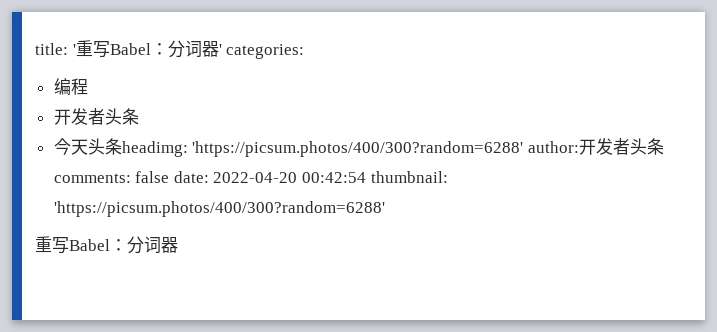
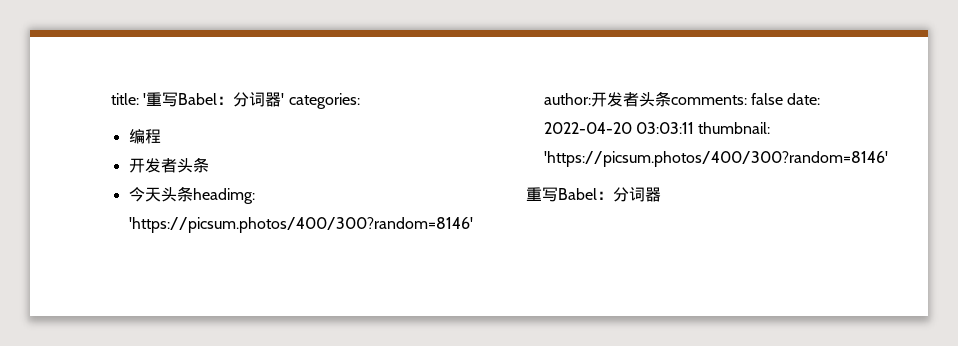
- 今天头条headimg: 'https://picsum.photos/400/300?random=6288' author:开发者头条comments: false date: 2022-04-20 00:42:54 thumbnail: 'https://picsum.photos/400/300?random=6288'
+ 今天头条headimg: 'https://picsum.photos/400/300?random=8146' author:开发者头条comments: false date: 2022-04-20 03:03:11 thumbnail: 'https://picsum.photos/400/300?random=8146'

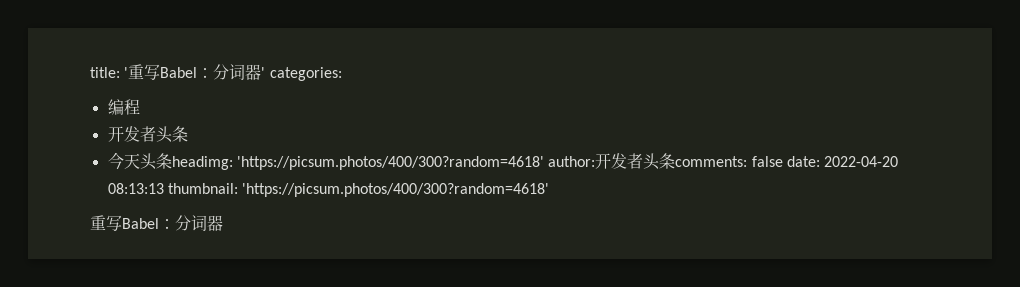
- 今天头条headimg: 'https://picsum.photos/400/300?random=8146' author:开发者头条comments: false date: 2022-04-20 03:03:11 thumbnail: 'https://picsum.photos/400/300?random=8146'
+ 今天头条headimg: 'https://picsum.photos/400/300?random=4618' author:开发者头条comments: false date: 2022-04-20 08:13:13 thumbnail: 'https://picsum.photos/400/300?random=4618'

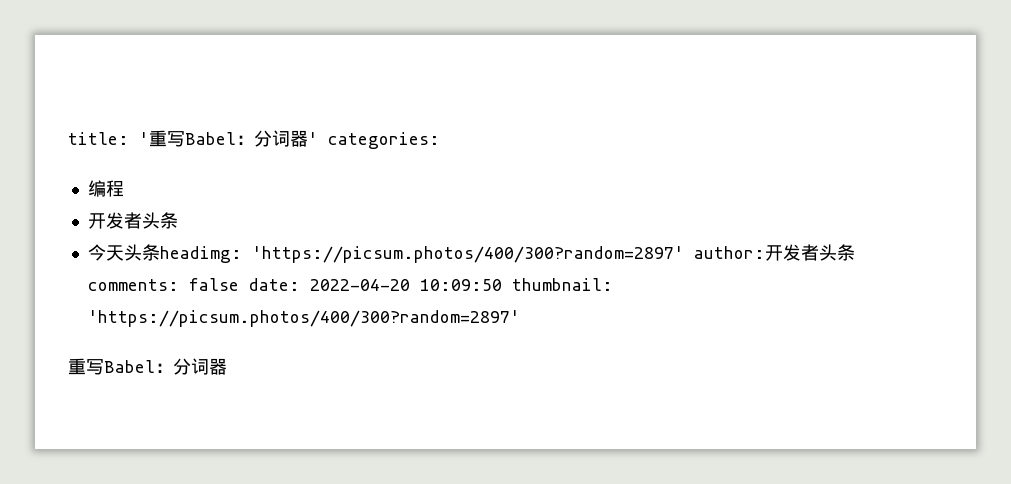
- 今天头条headimg: 'https://picsum.photos/400/300?random=4618' author:开发者头条comments: false date: 2022-04-20 08:13:13 thumbnail: 'https://picsum.photos/400/300?random=4618'
+ 今天头条headimg: 'https://picsum.photos/400/300?random=2897' author:开发者头条comments: false date: 2022-04-20 10:09:50 thumbnail: 'https://picsum.photos/400/300?random=2897'

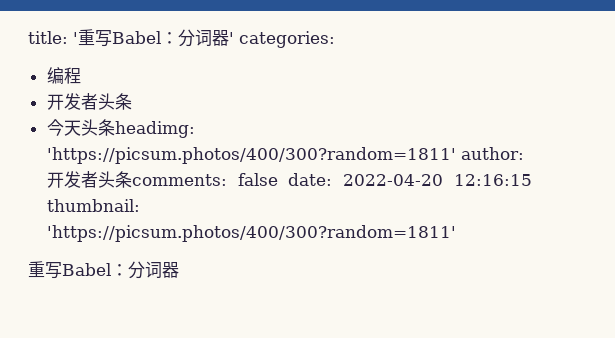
- 今天头条headimg: 'https://picsum.photos/400/300?random=2897' author:开发者头条comments: false date: 2022-04-20 10:09:50 thumbnail: 'https://picsum.photos/400/300?random=2897'
+ 今天头条headimg: 'https://picsum.photos/400/300?random=1811' author:开发者头条comments: false date: 2022-04-20 12:16:15 thumbnail: 'https://picsum.photos/400/300?random=1811'

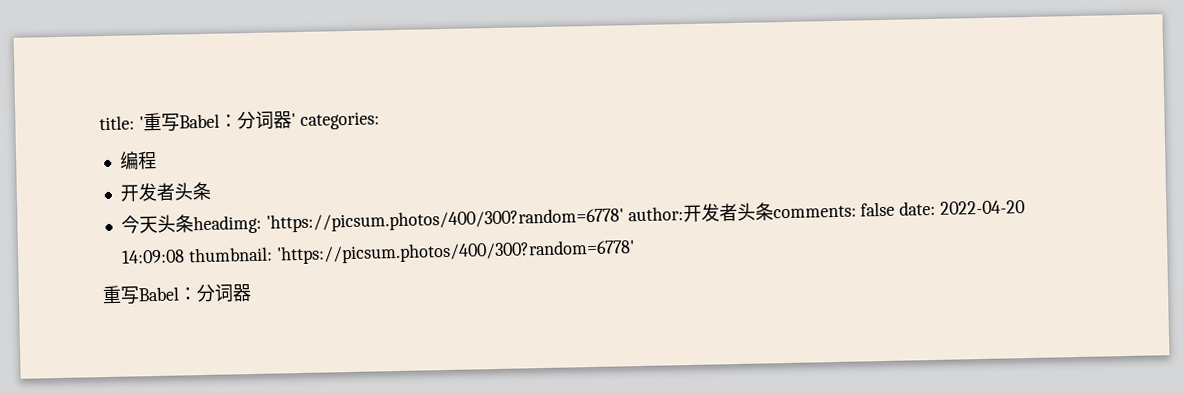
- 今天头条headimg: 'https://picsum.photos/400/300?random=1811' author:开发者头条comments: false date: 2022-04-20 12:16:15 thumbnail: 'https://picsum.photos/400/300?random=1811'
+ 今天头条headimg: 'https://picsum.photos/400/300?random=6778' author:开发者头条comments: false date: 2022-04-20 14:09:08 thumbnail: 'https://picsum.photos/400/300?random=6778'

